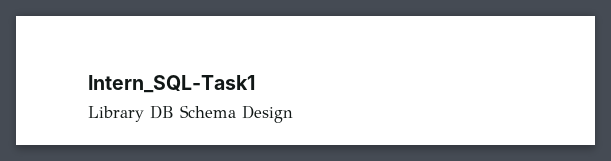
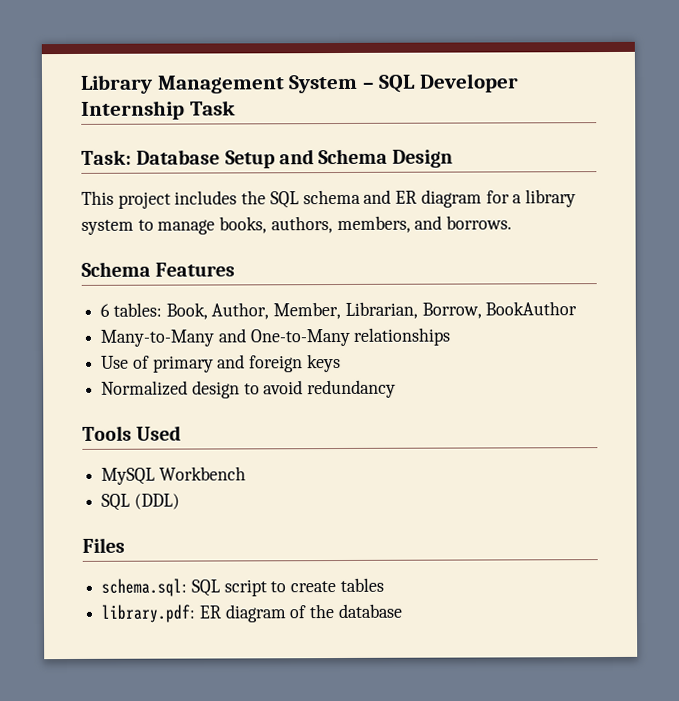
- Intern_SQL-Task1
- Library DB Schema Design
+ Library Management System – SQL Developer Internship Task
+ Task: Database Setup and Schema Design
+ This project includes the SQL schema and ER diagram for a library system to manage books, authors, members, and borrows.
+ Schema Features
+ 6 tables: Book, Author, Member, Librarian, Borrow, BookAuthor
+ Many-to-Many and One-to-Many relationships
+ Use of primary and foreign keys
+ Normalized design to avoid redundancy
+ Tools Used
+ MySQL Workbench
+ SQL (DDL)
+ Files
+ schema.sql: SQL script to create tables
+ library.pdf: ER diagram of the database

